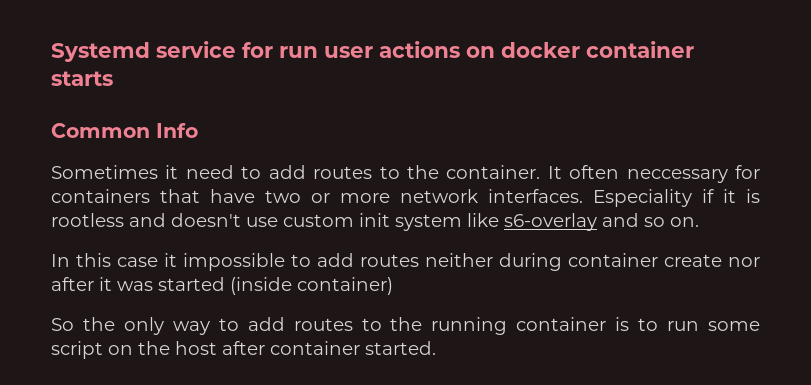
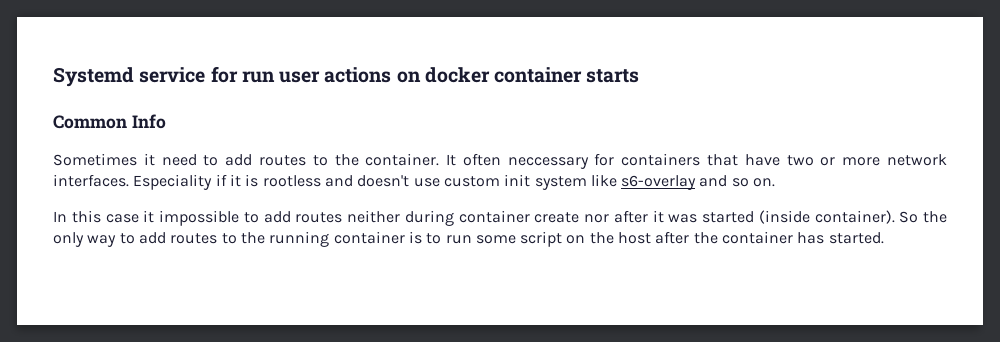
- In this case it impossible to add routes neither during container create nor after it was started (inside container)
- So the only way to add routes to the running container is to run some script on the host after container started.
+ In this case it impossible to add routes neither during container create nor after it was started (inside container). So the only way to add routes to the running container is to run some script on the host after the container has started.

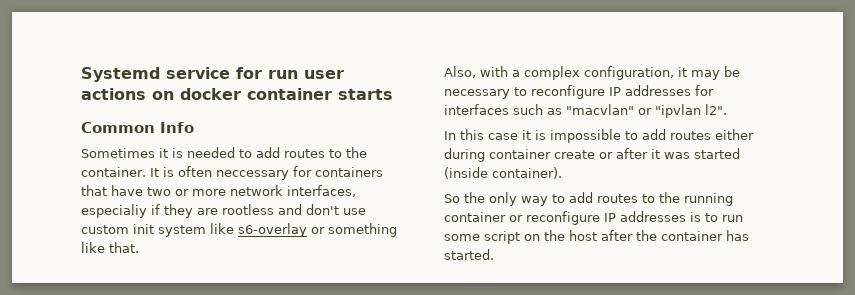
- Sometimes it need to add routes to the container.
+ Sometimes it is needed to add routes to the container.
- It often neccessary for containers that have two or more network interfaces. Especiality if it is rootless and doesn't use custom init system like s6-overlay and so on.
+ It is often neccessary for containers that have two or more network interfaces, especialiy if they are rootless and don't use custom init system like s6-overlay or something like that.
+ Also, with a complex configuration, it may be necessary to reconfigure IP addresses for interfaces such as "macvlan" or "ipvlan l2".
- In this case it impossible to add routes neither during container create nor after it was started (inside container). So the only way to add routes to the running container is to run some script on the host after the container has started.
+ In this case it is impossible to add routes either during container create or after it was started (inside container).
+ So the only way to add routes to the running container or reconfigure IP addresses is to run some script on the host after the container has started.

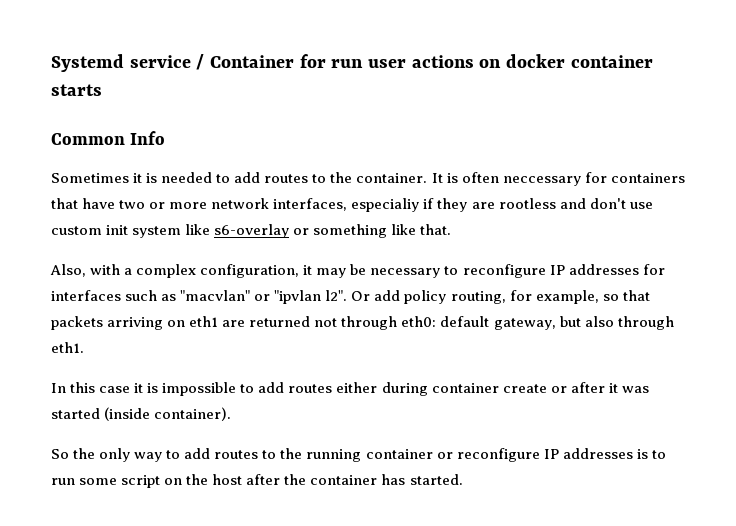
- Systemd service for run user actions on docker container starts
+ Systemd service / Container for run user actions on docker container starts
+ Or add policy routing, for example, so that packets arriving on eth1 are returned not through eth0: default gateway, but also through eth1.

